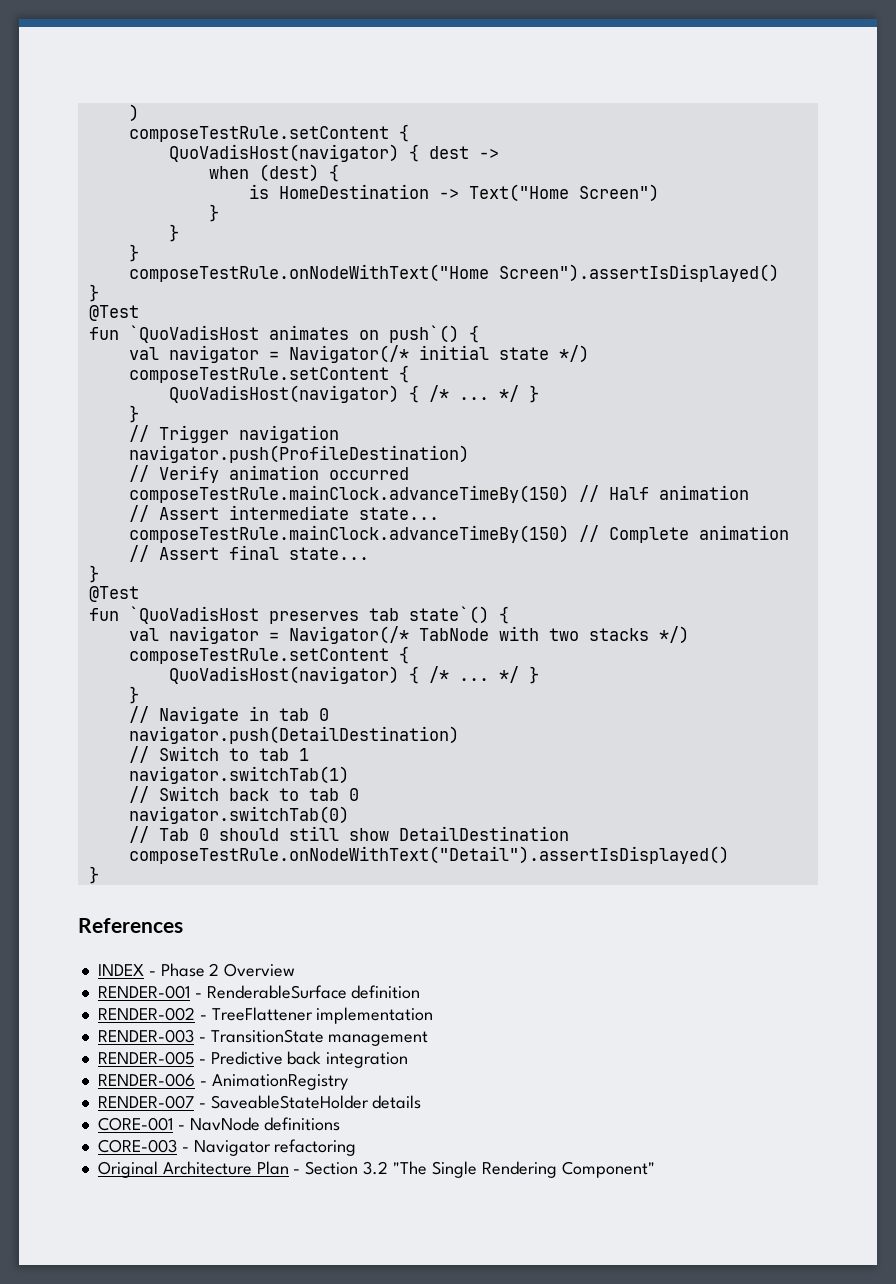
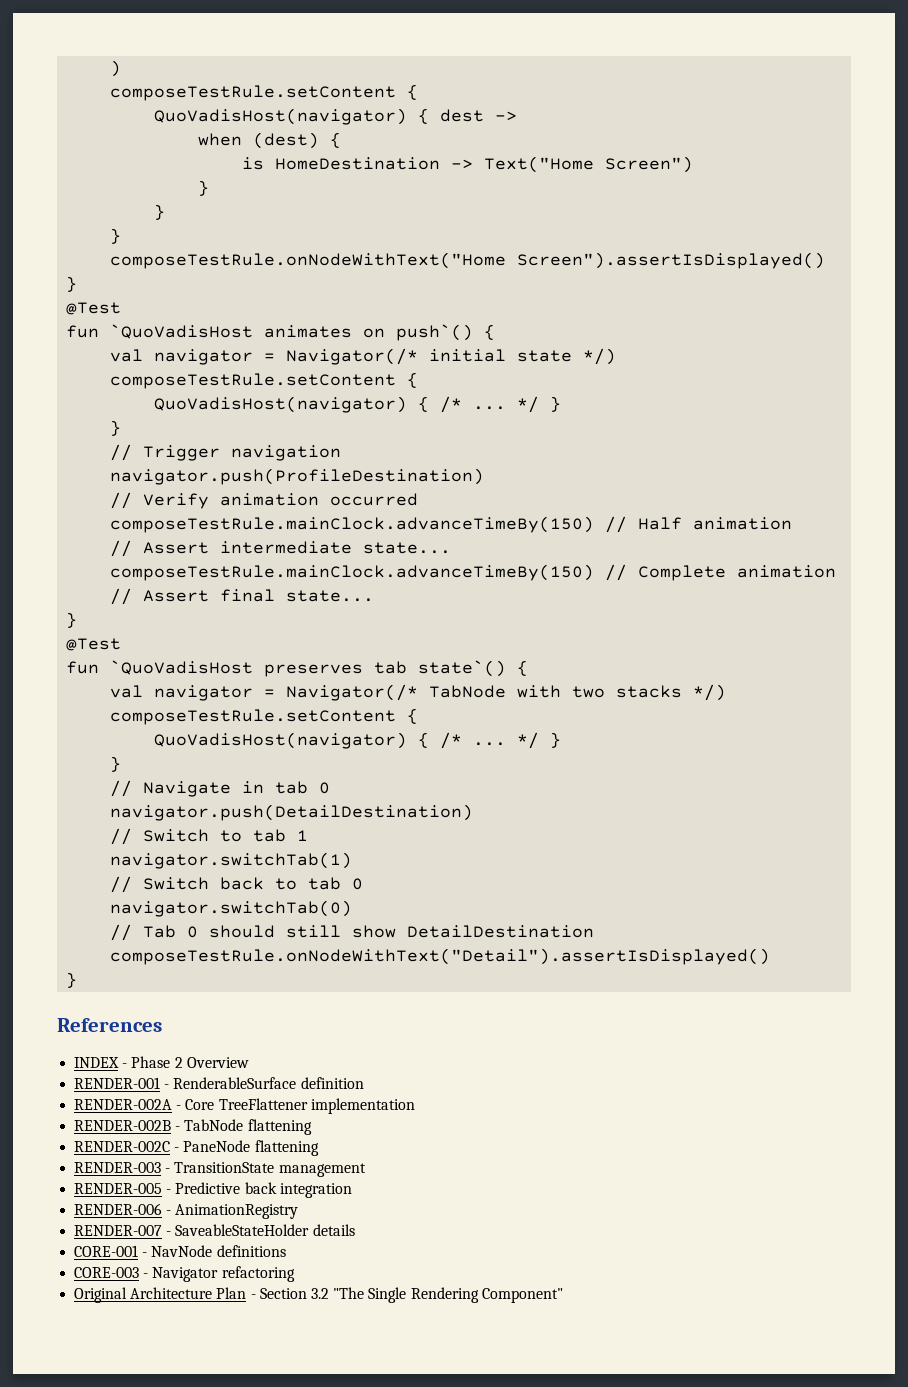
- RENDER-002 - TreeFlattener implementation
+ RENDER-002A - Core TreeFlattener implementation
+ RENDER-002B - TabNode flattening
+ RENDER-002C - PaneNode flattening

